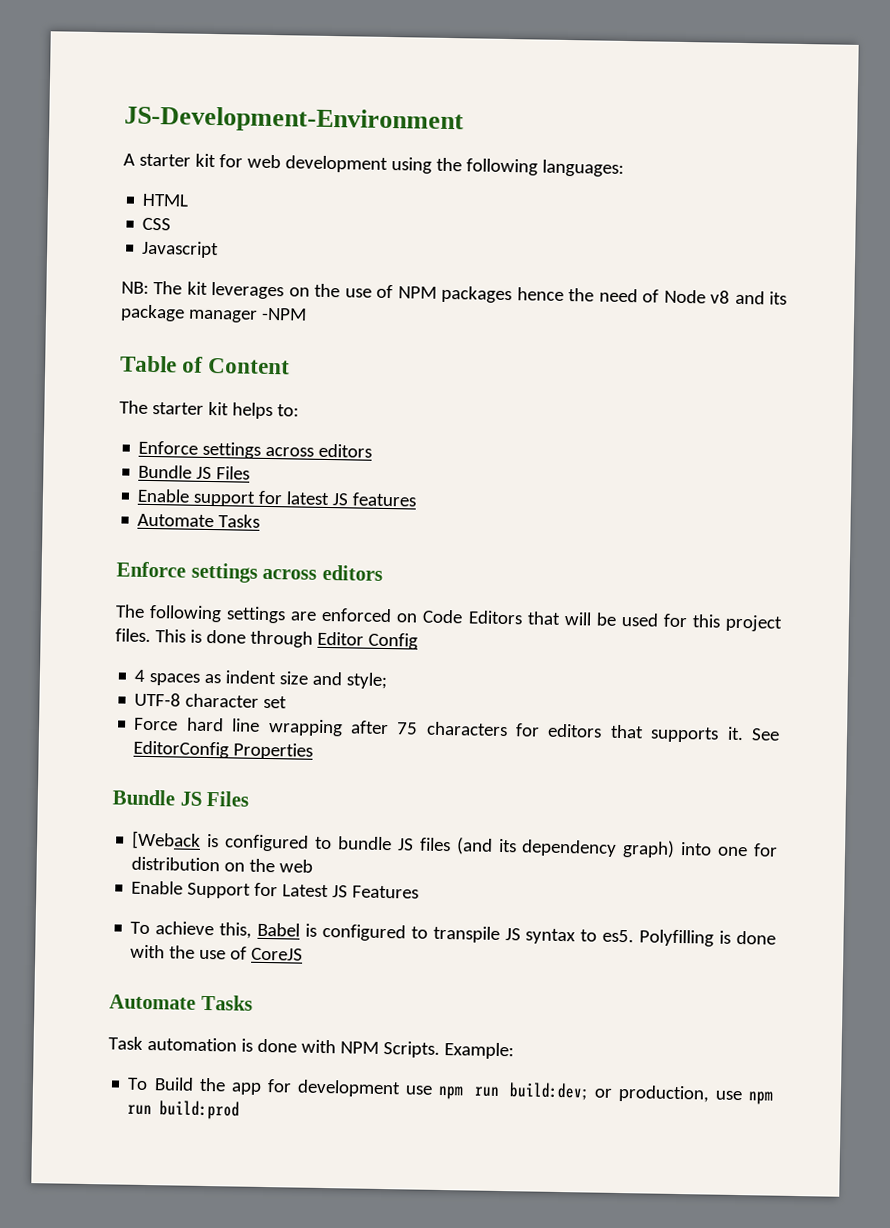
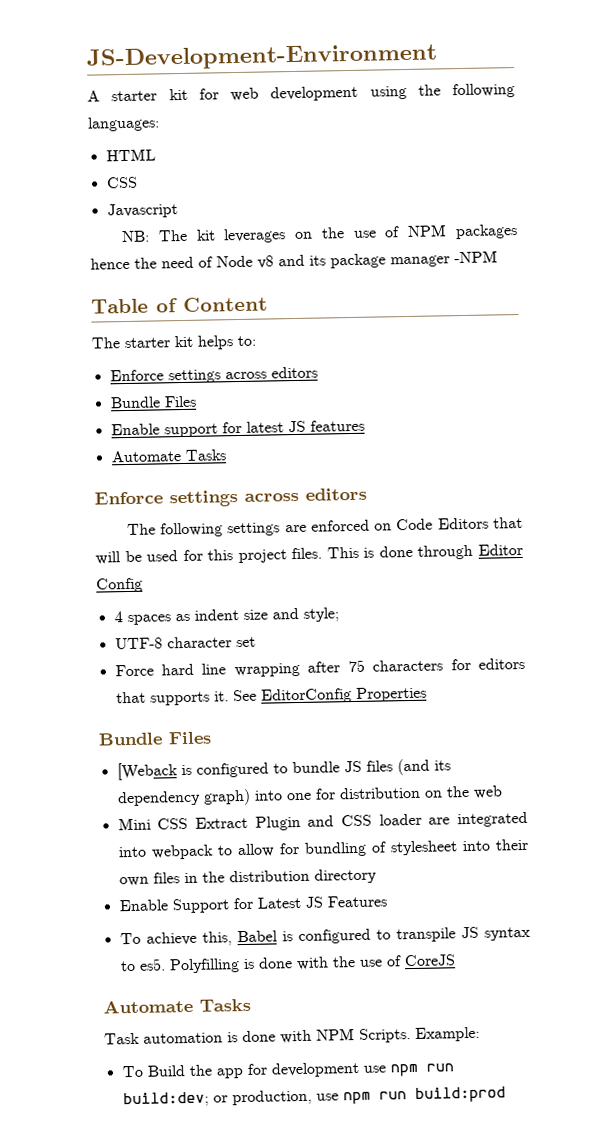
  The starter kit helps to:
  Enforce settings across editors
- Bundle JS Files
+ Bundle Files
  See EditorConfig Properties
- Bundle JS Files
+ Bundle Files
+ Mini CSS Extract Plugin and CSS loader are integrated into webpack to allow for bundling of stylesheet into their own files in the distribution directory

